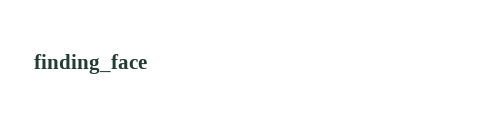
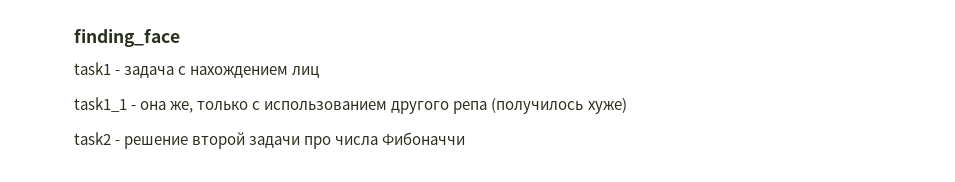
+ task1 - задача с нахождением лиц
+ task1_1 - она же, только с использованием другого репа (получилось хуже)
+ task2 - решение второй задачи про числа Фибоначчи

